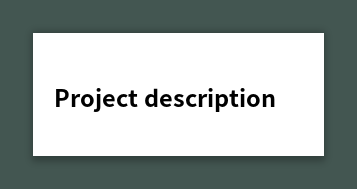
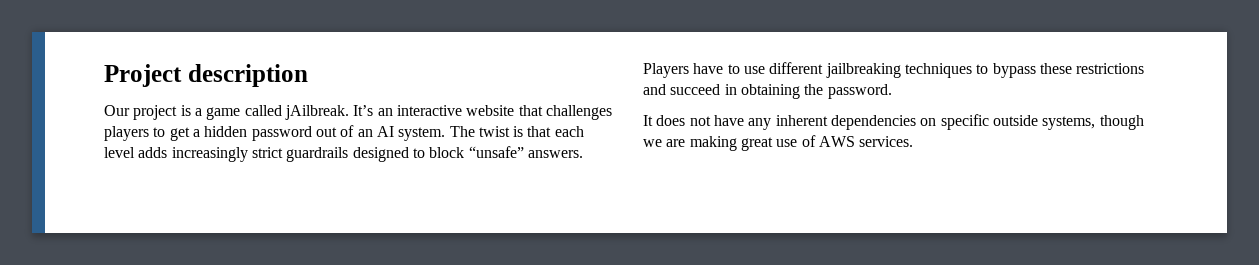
+ Our project is a game called jAilbreak. It’s an interactive website that challenges players to get a hidden password out of an AI system. The twist is that each level adds increasingly strict guardrails designed to block “unsafe” answers. Players have to use different jailbreaking techniques to bypass these restrictions and succeed in obtaining the password.
+ It does not have any inherent dependencies on specific outside systems, though we are making great use of AWS services.

